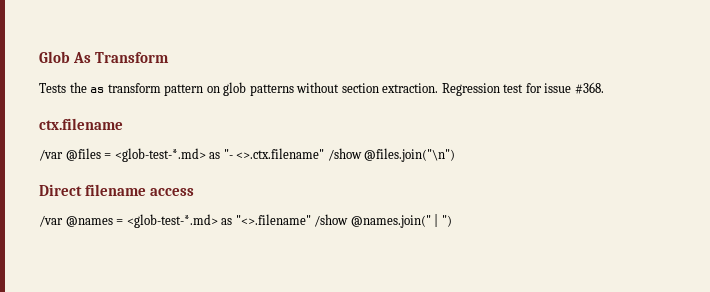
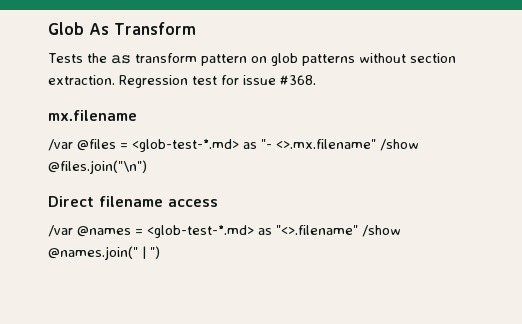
- ctx.filename
+ mx.filename
- /var @files = <glob-test-*.md> as "- <>.ctx.filename" /show @files.join("\n")
+ /var @files = <glob-test-*.md> as "- <>.mx.filename" /show @files.join("\n")

